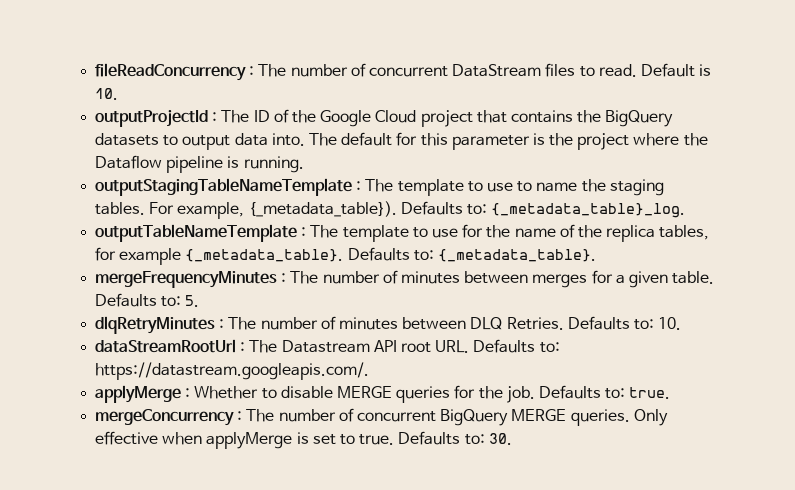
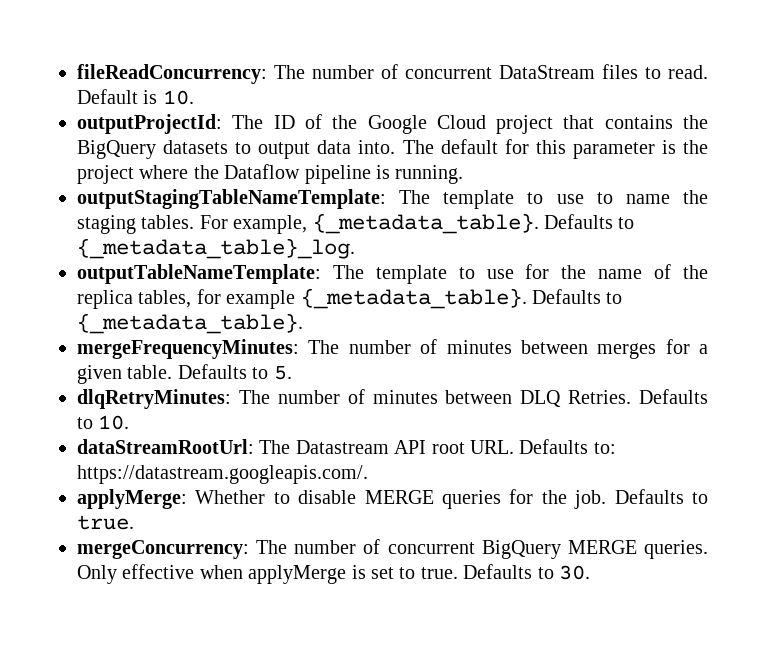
- fileReadConcurrency : The number of concurrent DataStream files to read.
+ fileReadConcurrency: The number of concurrent DataStream files to read.
- outputProjectId : The ID of the Google Cloud project that contains the BigQuery datasets to output data into.
+ outputProjectId: The ID of the Google Cloud project that contains the BigQuery datasets to output data into.
- outputStagingTableNameTemplate : The template to use to name the staging tables.
+ outputStagingTableNameTemplate: The template to use to name the staging tables.
- For example, {_metadata_table}). Defaults to: {_metadata_table}_log.
+ For example, {_metadata_table}. Defaults to {_metadata_table}_log.
- outputTableNameTemplate : The template to use for the name of the replica tables, for example {_metadata_table}.
+ outputTableNameTemplate: The template to use for the name of the replica tables, for example {_metadata_table}.
- Defaults to: {_metadata_table}.
+ Defaults to {_metadata_table}.
- mergeFrequencyMinutes : The number of minutes between merges for a given table.
+ mergeFrequencyMinutes: The number of minutes between merges for a given table.
- Defaults to: 5.
+ Defaults to 5.
- dlqRetryMinutes : The number of minutes between DLQ Retries.
+ dlqRetryMinutes: The number of minutes between DLQ Retries.
- Defaults to: 10.
- dataStreamRootUrl : The Datastream API root URL. Defaults to: https://datastream.googleapis.com/.
+ Defaults to 10.
+ dataStreamRootUrl: The Datastream API root URL. Defaults to: https://datastream.googleapis.com/.
- applyMerge : Whether to disable MERGE queries for the job.
+ applyMerge: Whether to disable MERGE queries for the job.
- Defaults to: true.
+ Defaults to true.
- mergeConcurrency : The number of concurrent BigQuery MERGE queries.
+ mergeConcurrency: The number of concurrent BigQuery MERGE queries.
- Defaults to: 30.
+ Defaults to 30.

